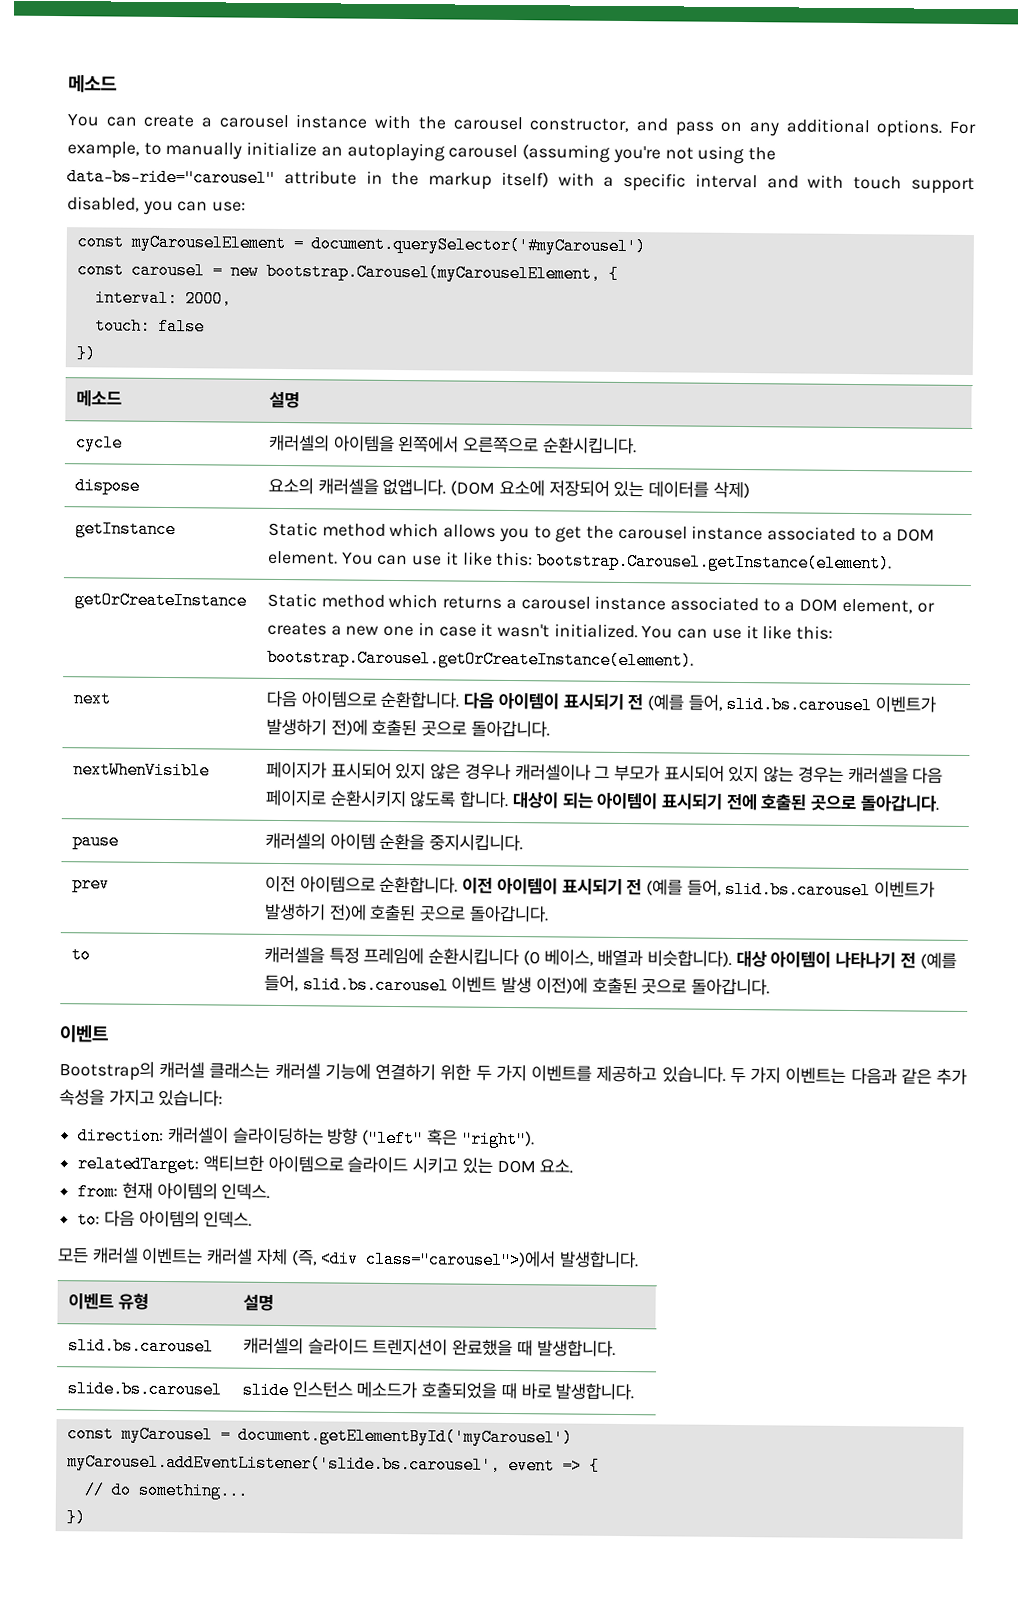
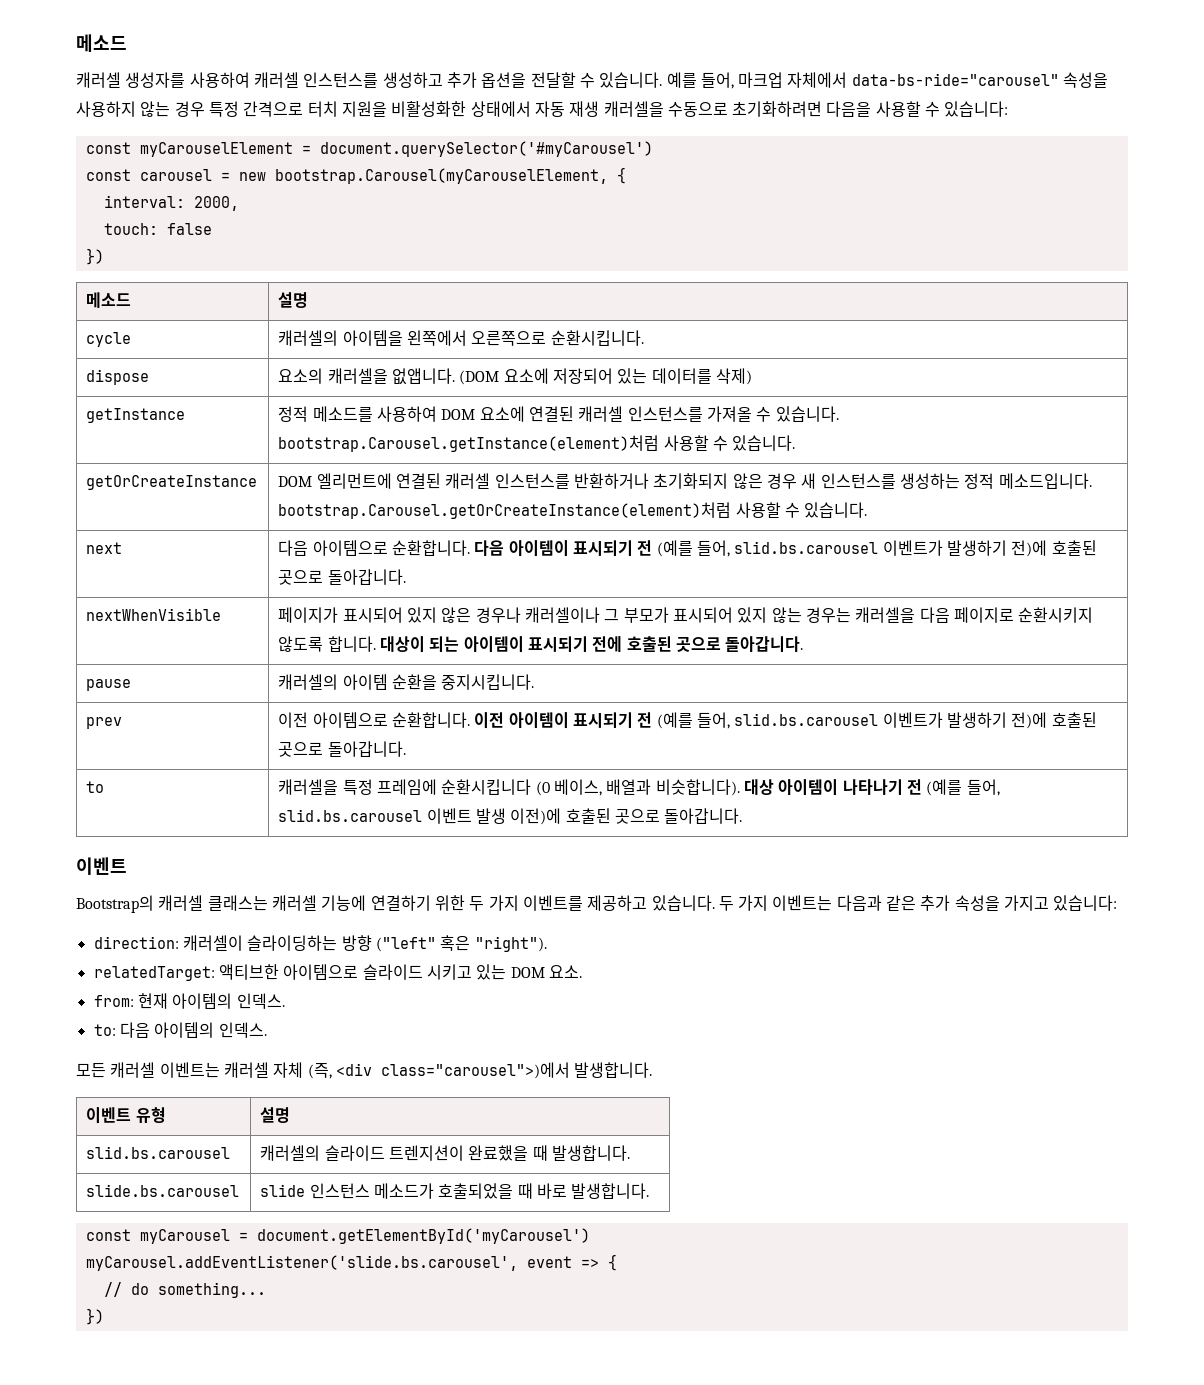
- You can create a carousel instance with the carousel constructor, and pass on any additional options. For example, to manually initialize an autoplaying carousel (assuming you're not using the data-bs-ride="carousel" attribute in the markup itself) with a specific interval and with touch support disabled, you can use:
+ 캐러셀 생성자를 사용하여 캐러셀 인스턴스를 생성하고 추가 옵션을 전달할 수 있습니다. 예를 들어, 마크업 자체에서 data-bs-ride="carousel" 속성을 사용하지 않는 경우 특정 간격으로 터치 지원을 비활성화한 상태에서 자동 재생 캐러셀을 수동으로 초기화하려면 다음을 사용할 수 있습니다:
- getInstance | Static method which allows you to get the carousel instance associated to a DOM element. You can use it like this: bootstrap.Carousel.getInstance(element).
- getOrCreateInstance | Static method which returns a carousel instance associated to a DOM element, or creates a new one in case it wasn't initialized. You can use it like this: bootstrap.Carousel.getOrCreateInstance(element).
+ getInstance | 정적 메소드를 사용하여 DOM 요소에 연결된 캐러셀 인스턴스를 가져올 수 있습니다. bootstrap.Carousel.getInstance(element)처럼 사용할 수 있습니다.
+ getOrCreateInstance | DOM 엘리먼트에 연결된 캐러셀 인스턴스를 반환하거나 초기화되지 않은 경우 새 인스턴스를 생성하는 정적 메소드입니다. bootstrap.Carousel.getOrCreateInstance(element)처럼 사용할 수 있습니다.

